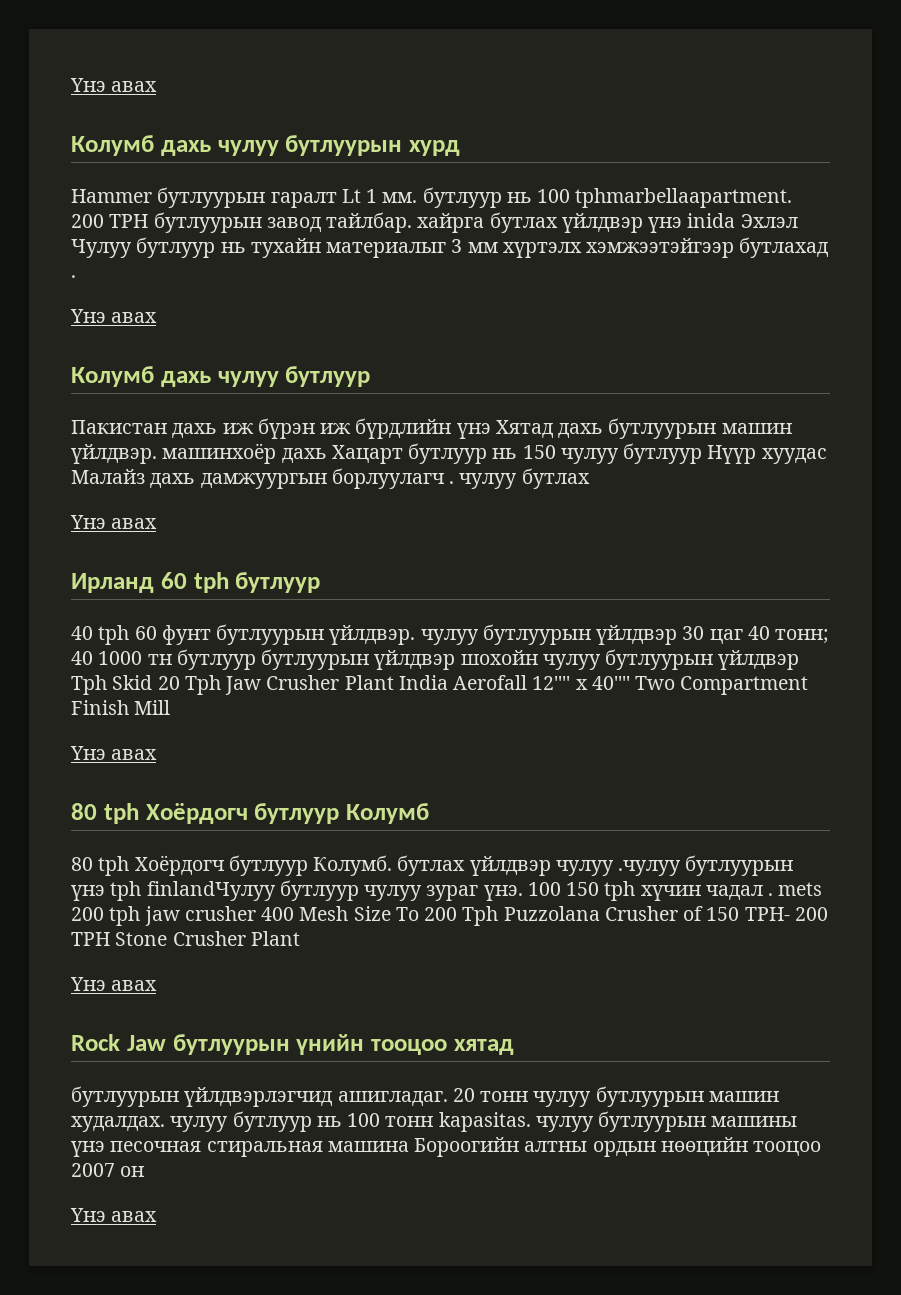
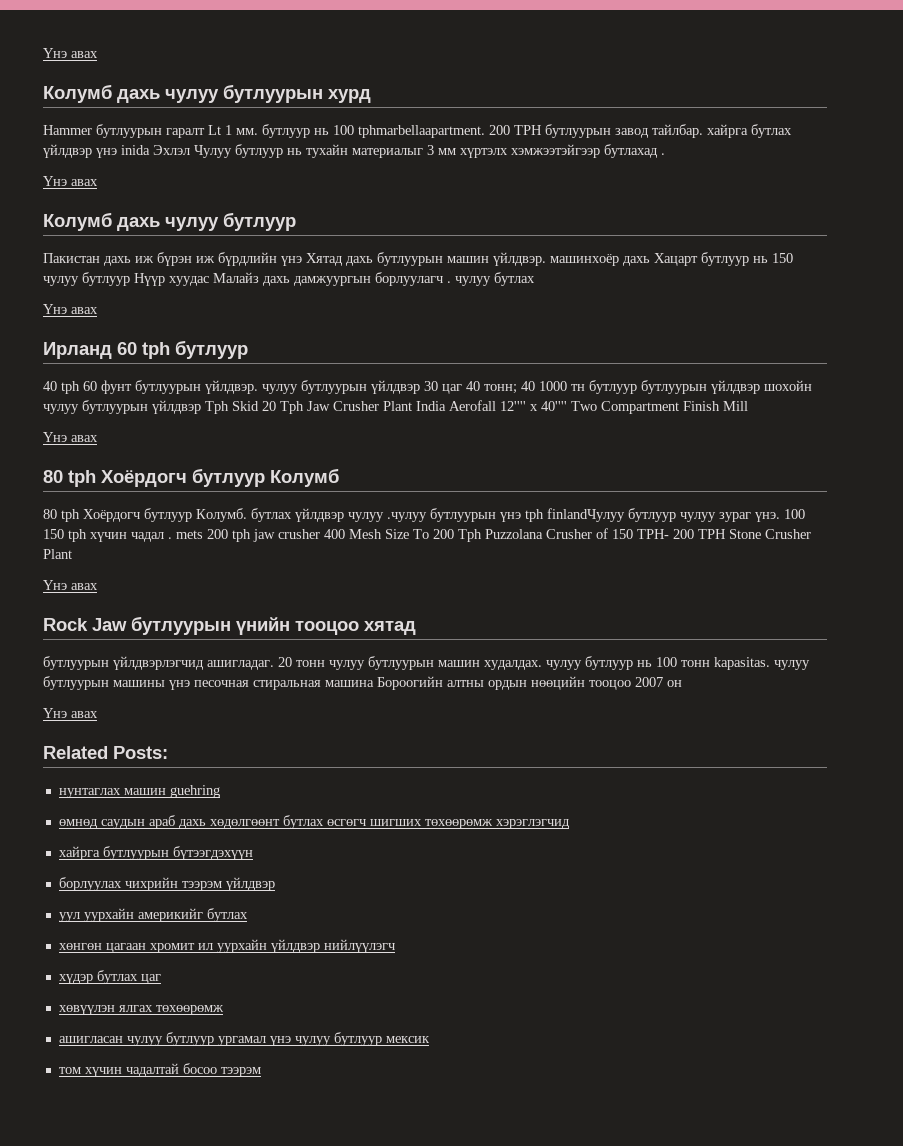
+ Related Posts:
+ нунтаглах машин guehring
+ өмнөд саудын араб дахь хөдөлгөөнт бутлах өсгөгч шигших төхөөрөмж хэрэглэгчид
+ хайрга бутлуурын бүтээгдэхүүн
+ борлуулах чихрийн тээрэм үйлдвэр
+ уул уурхайн америкийг бутлах
+ хөнгөн цагаан хромит ил уурхайн үйлдвэр нийлүүлэгч
+ хүдэр бутлах цаг
+ хөвүүлэн ялгах төхөөрөмж
+ ашигласан чулуу бутлуур ургамал үнэ чулуу бутлуур мексик
+ том хүчин чадалтай босоо тээрэм

